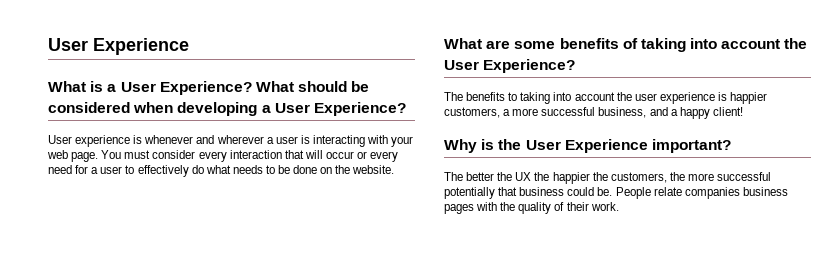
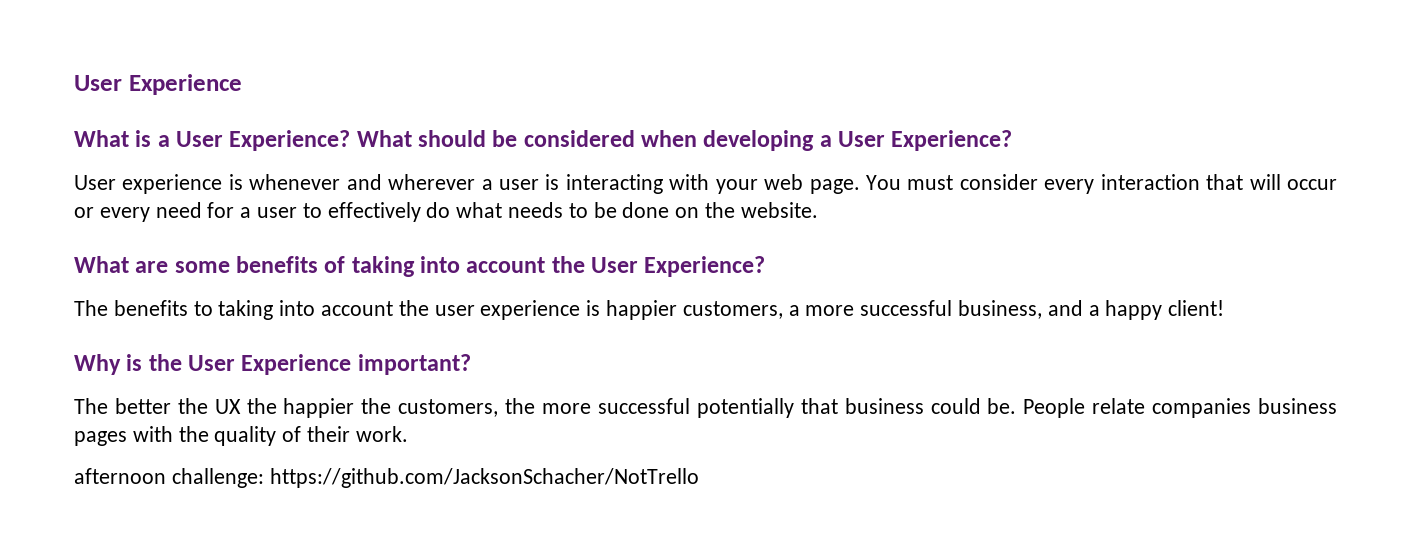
+ afternoon challenge: https://github.com/JacksonSchacher/NotTrello

